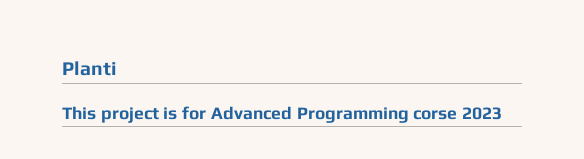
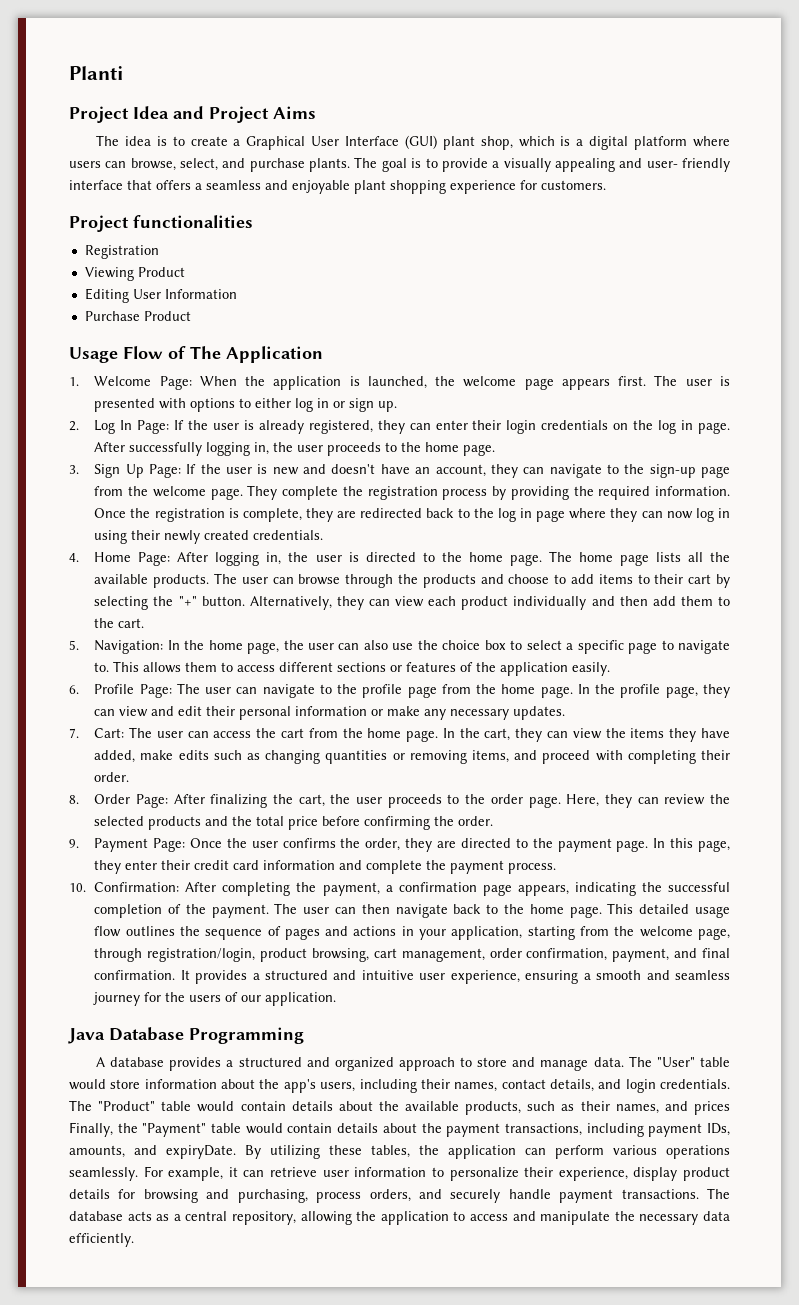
- This project is for Advanced Programming corse 2023
+ Project Idea and Project Aims
+ The idea is to create a Graphical User Interface (GUI) plant shop, which is a digital platform where users can browse, select, and purchase plants. The goal is to provide a visually appealing and user- friendly interface that offers a seamless and enjoyable plant shopping experience for customers.
+ Project functionalities
+ Registration
+ Viewing Product
+ Editing User Information
+ Purchase Product
+ Usage Flow of The Application
+ 1. Welcome Page: When the application is launched, the welcome page appears first. The user is presented with options to either log in or sign up.
+ 2. Log In Page: If the user is already registered, they can enter their login credentials on the log in page. After successfully logging in, the user proceeds to the home page.
+ 3. Sign Up Page: If the user is new and doesn't have an account, they can navigate to the sign-up page from the welcome page. They complete the registration process by providing the required information. Once the registration is complete, they are redirected back to the log in page where they can now log in using their newly created credentials.
+ 4. Home Page: After logging in, the user is directed to the home page. The home page lists all the available products. The user can browse through the products and choose to add items to their cart by selecting the "+" button. Alternatively, they can view each product individually and then add them to the cart.
+ 5. Navigation: In the home page, the user can also use the choice box to select a specific page to navigate to. This allows them to access different sections or features of the application easily.
+ 6. Profile Page: The user can navigate to the profile page from the home page. In the profile page, they can view and edit their personal information or make any necessary updates.
+ 7. Cart: The user can access the cart from the home page. In the cart, they can view the items they have added, make edits such as changing quantities or removing items, and proceed with completing their order.
+ 8. Order Page: After finalizing the cart, the user proceeds to the order page. Here, they can review the selected products and the total price before confirming the order.
+ 9. Payment Page: Once the user confirms the order, they are directed to the payment page. In this page, they enter their credit card information and complete the payment process.
+ 10. Confirmation: After completing the payment, a confirmation page appears, indicating the successful completion of the payment. The user can then navigate back to the home page. This detailed usage flow outlines the sequence of pages and actions in your application, starting from the welcome page, through registration/login, product browsing, cart management, order confirmation, payment, and final confirmation. It provides a structured and intuitive user experience, ensuring a smooth and seamless journey for the users of our application.
+ Java Database Programming
+ A database provides a structured and organized approach to store and manage data. The "User" table would store information about the app's users, including their names, contact details, and login credentials. The "Product" table would contain details about the available products, such as their names, and prices Finally, the "Payment" table would contain details about the payment transactions, including payment IDs, amounts, and expiryDate. By utilizing these tables, the application can perform various operations seamlessly. For example, it can retrieve user information to personalize their experience, display product details for browsing and purchasing, process orders, and securely handle payment transactions. The database acts as a central repository, allowing the application to access and manipulate the necessary data efficiently.

